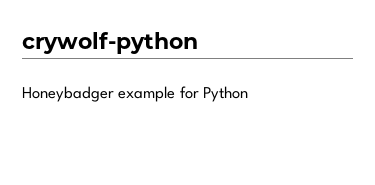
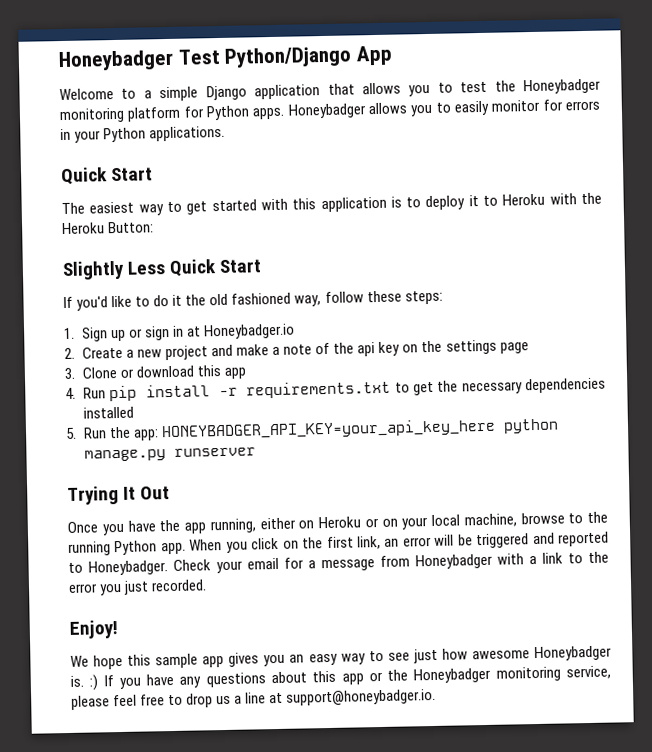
- crywolf-python
- Honeybadger example for Python
+ Honeybadger Test Python/Django App
+ Welcome to a simple Django application that allows you to test the Honeybadger monitoring platform for Python apps. Honeybadger allows you to easily monitor for errors in your Python applications.
+ Quick Start
+ The easiest way to get started with this application is to deploy it to Heroku with the Heroku Button:
+ Slightly Less Quick Start
+ If you'd like to do it the old fashioned way, follow these steps:
+ 1. Sign up or sign in at Honeybadger.io
+ 2. Create a new project and make a note of the api key on the settings page
+ 3. Clone or download this app
+ 4. Run pip install -r requirements.txt to get the necessary dependencies installed
+ 5. Run the app: HONEYBADGER_API_KEY=your_api_key_here python manage.py runserver
+ Trying It Out
+ Once you have the app running, either on Heroku or on your local machine, browse to the running Python app. When you click on the first link, an error will be triggered and reported to Honeybadger. Check your email for a message from Honeybadger with a link to the error you just recorded.
+ Enjoy!
+ We hope this sample app gives you an easy way to see just how awesome Honeybadger is. :) If you have any questions about this app or the Honeybadger monitoring service, please feel free to drop us a line at support@honeybadger.io.

